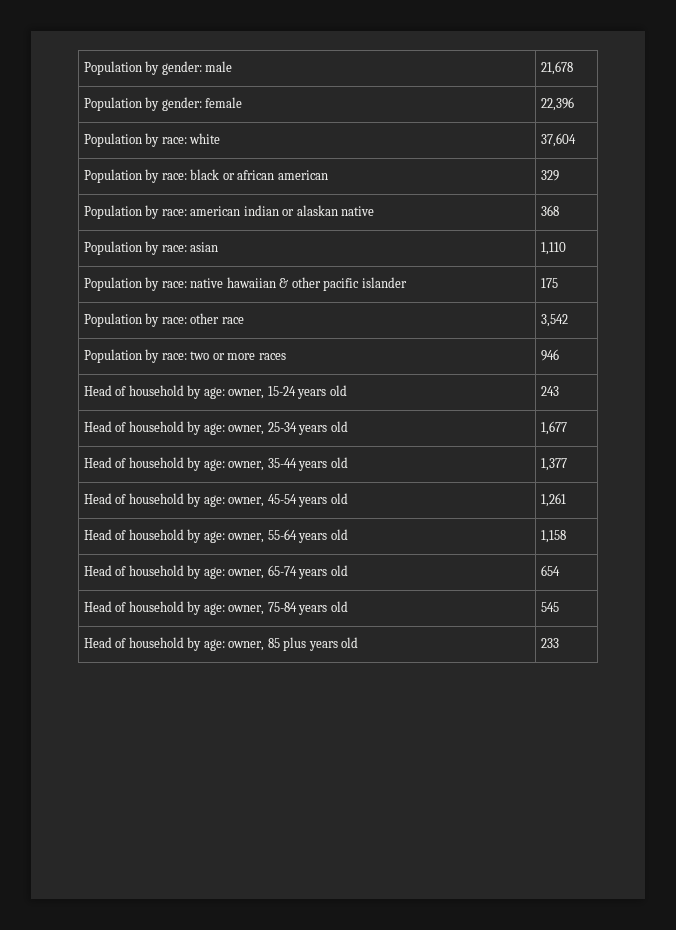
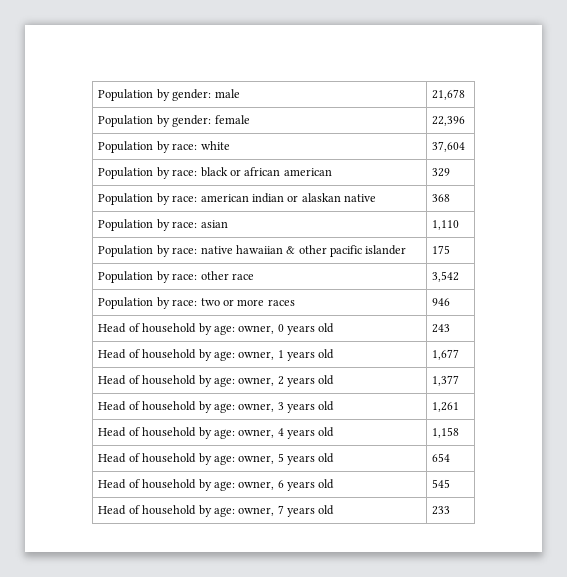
- Head of household by age: owner, 15-24 years old | 243
+ Head of household by age: owner, 0 years old | 243
- Head of household by age: owner, 25-34 years old | 1,677
+ Head of household by age: owner, 1 years old | 1,677
- Head of household by age: owner, 35-44 years old | 1,377
+ Head of household by age: owner, 2 years old | 1,377
- Head of household by age: owner, 45-54 years old | 1,261
+ Head of household by age: owner, 3 years old | 1,261
- Head of household by age: owner, 55-64 years old | 1,158
+ Head of household by age: owner, 4 years old | 1,158
- Head of household by age: owner, 65-74 years old | 654
+ Head of household by age: owner, 5 years old | 654
- Head of household by age: owner, 75-84 years old | 545
+ Head of household by age: owner, 6 years old | 545
- Head of household by age: owner, 85 plus years old | 233
+ Head of household by age: owner, 7 years old | 233

